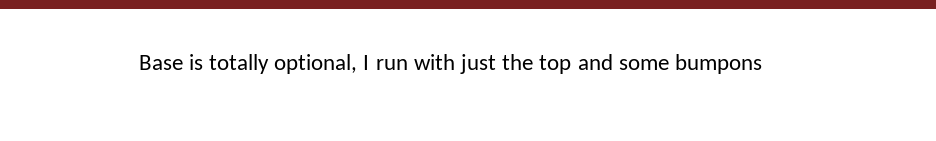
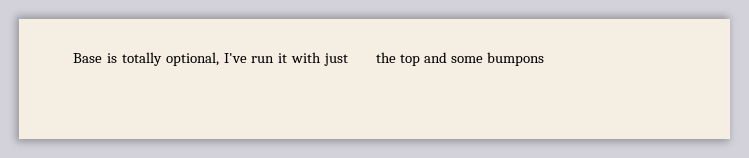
- Base is totally optional, I run with just the top and some bumpons
+ Base is totally optional, I've run it with just the top and some bumpons

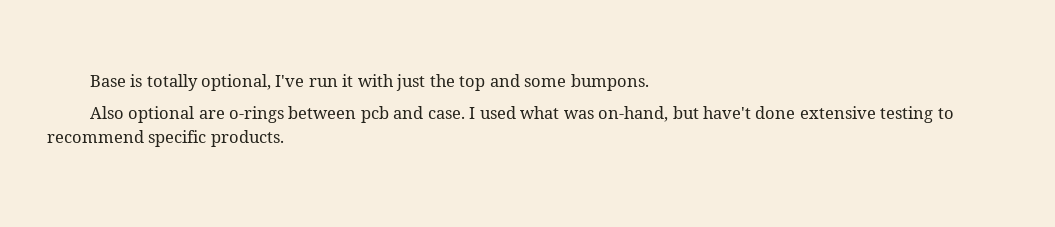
- Base is totally optional, I've run it with just the top and some bumpons
+ Base is totally optional, I've run it with just the top and some bumpons.
+ Also optional are o-rings between pcb and case. I used what was on-hand, but have't done extensive testing to recommend specific products.

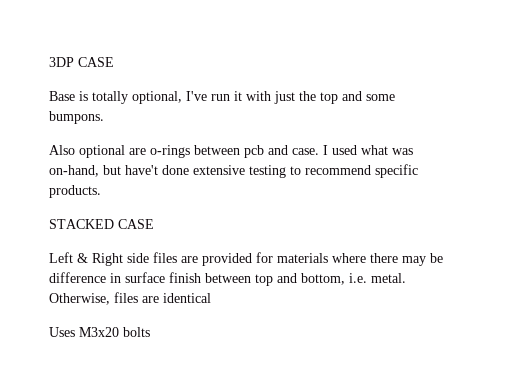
+ 3DP CASE
+ STACKED CASE
+ Left & Right side files are provided for materials where there may be difference in surface finish between top and bottom, i.e. metal. Otherwise, files are identical
+ Uses M3x20 bolts

